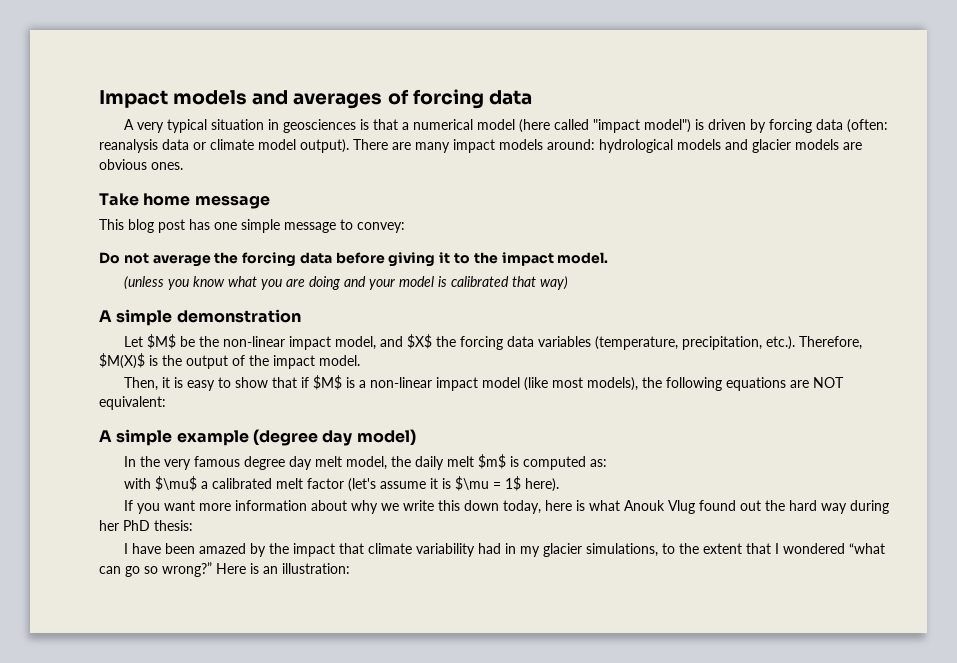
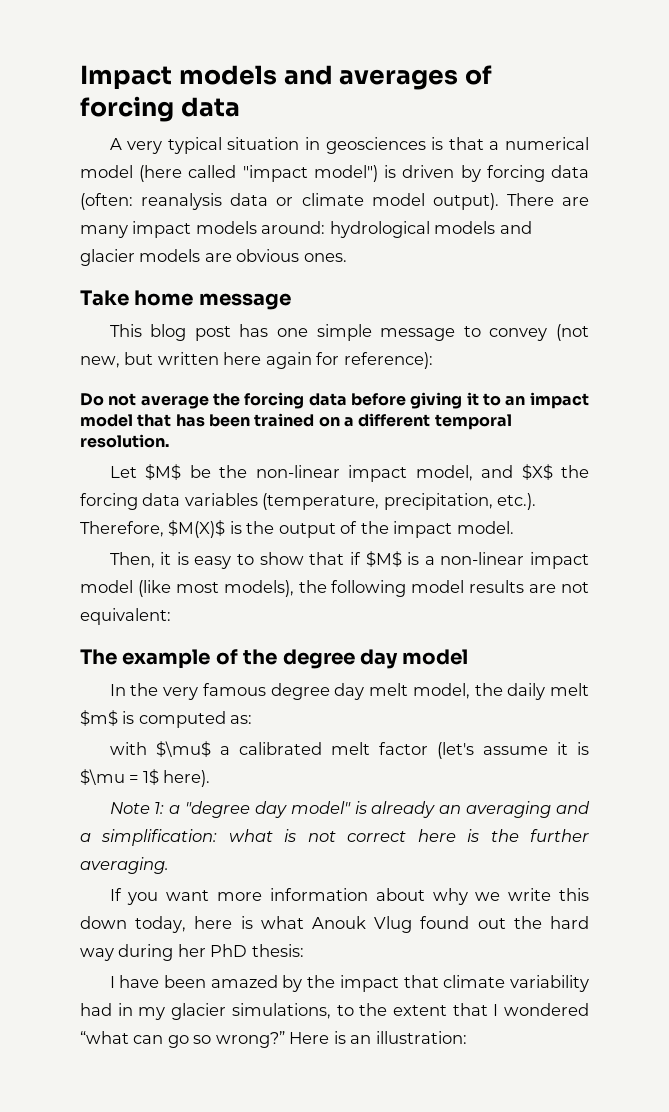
- This blog post has one simple message to convey:
+ This blog post has one simple message to convey (not new, but written here again for reference):
- Do not average the forcing data before giving it to the impact model.
- (unless you know what you are doing and your model is calibrated that way)
- A simple demonstration
+ Do not average the forcing data before giving it to an impact model that has been trained on a different temporal resolution.
- Then, it is easy to show that if $M$ is a non-linear impact model (like most models), the following equations are NOT equivalent:
- A simple example (degree day model)
+ Then, it is easy to show that if $M$ is a non-linear impact model (like most models), the following model results are not equivalent:
+ The example of the degree day model
+ Note 1: a "degree day model" is already an averaging and a simplification: what is not correct here is the further averaging.

